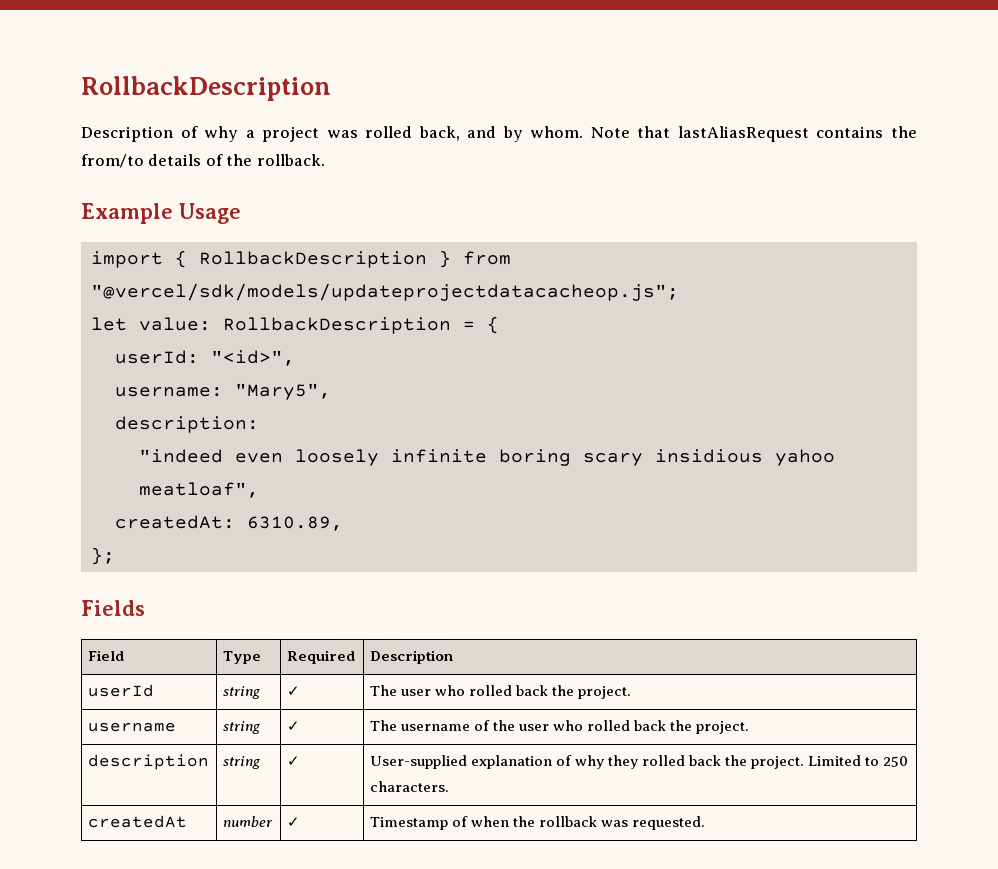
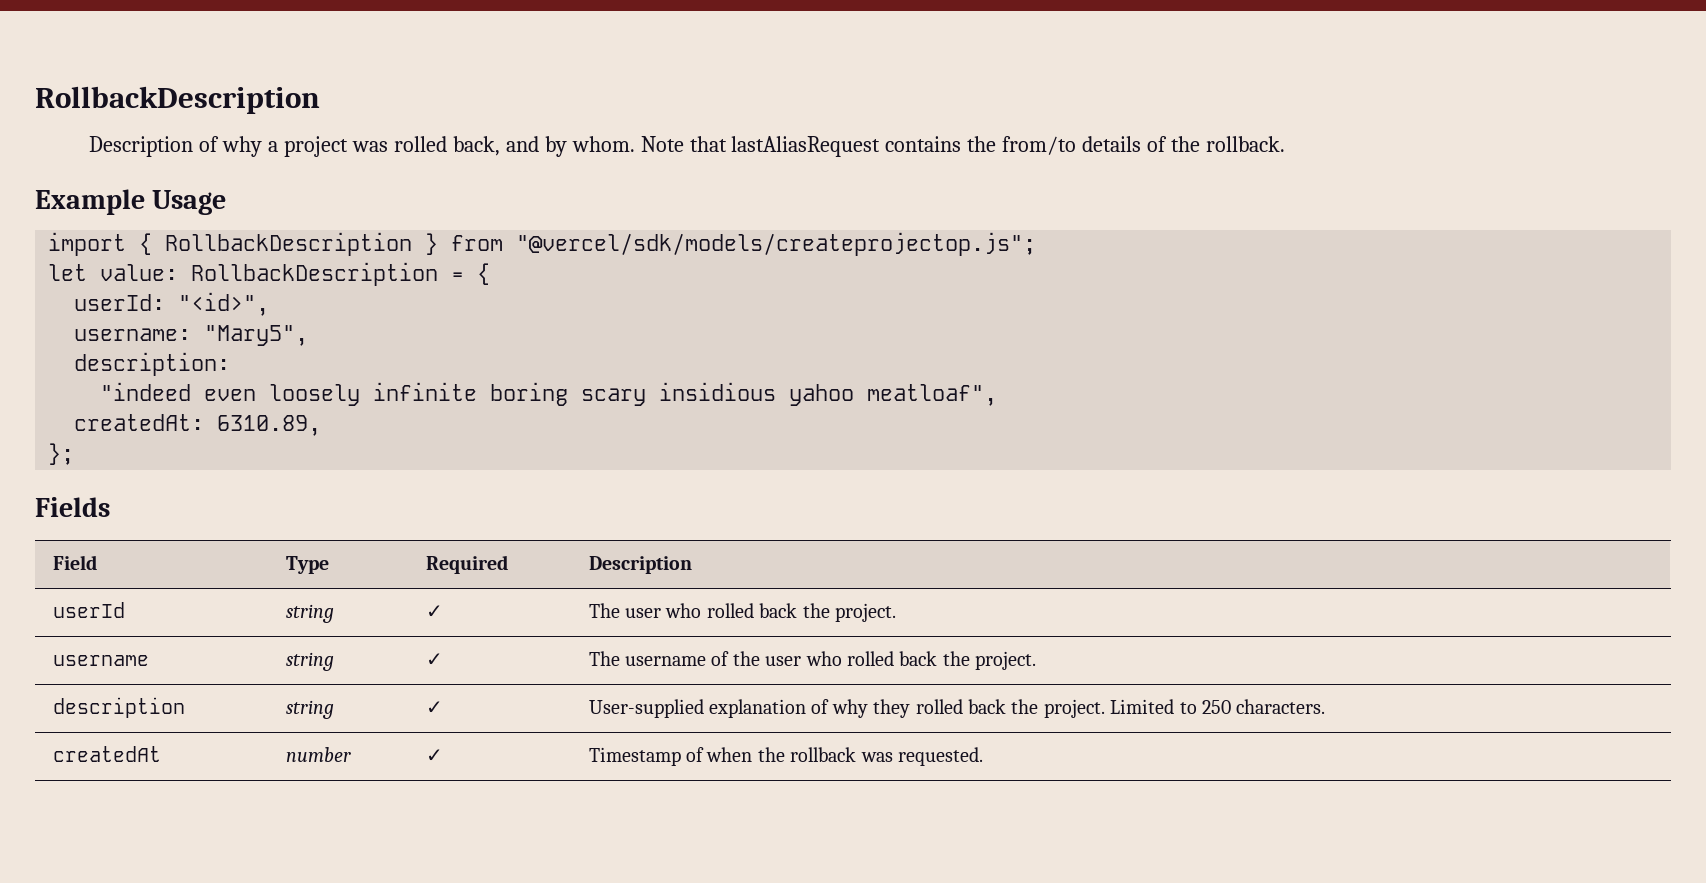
- import { RollbackDescription } from "@vercel/sdk/models/updateprojectdatacacheop.js";
+ import { RollbackDescription } from "@vercel/sdk/models/createprojectop.js";

